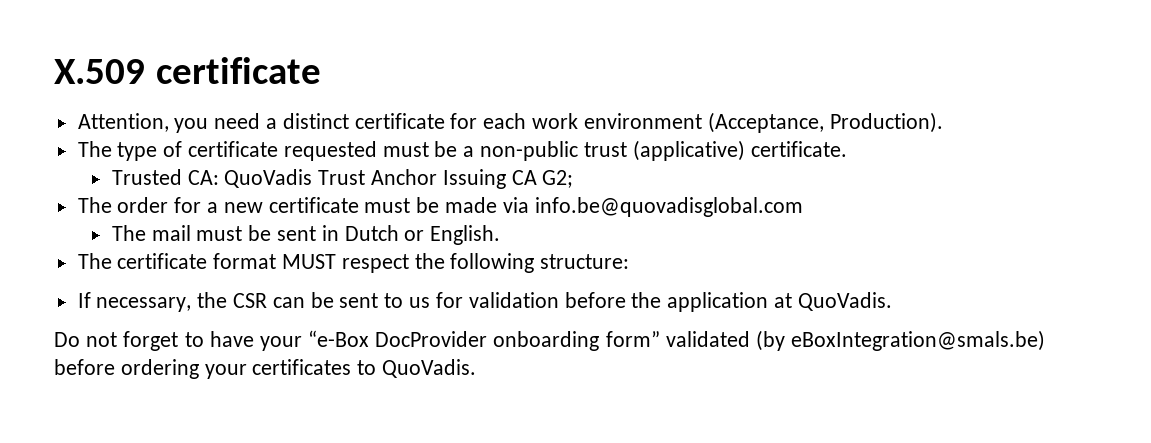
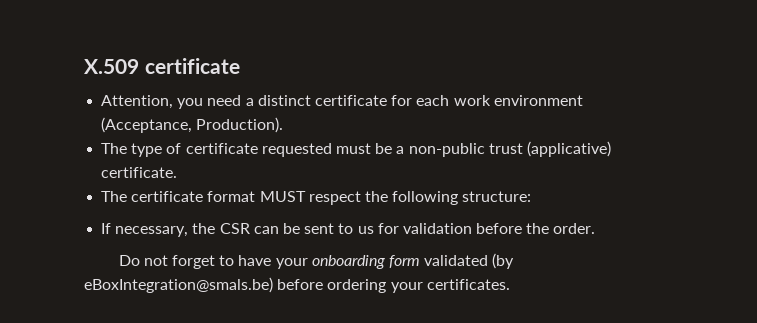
- Trusted CA: QuoVadis Trust Anchor Issuing CA G2;
- The order for a new certificate must be made via info.be@quovadisglobal.com
- The mail must be sent in Dutch or English.
- If necessary, the CSR can be sent to us for validation before the application at QuoVadis.
+ If necessary, the CSR can be sent to us for validation before the order.
- Do not forget to have your “e-Box DocProvider onboarding form” validated (by eBoxIntegration@smals.be) before ordering your certificates to QuoVadis.
+ Do not forget to have your onboarding form validated (by eBoxIntegration@smals.be) before ordering your certificates.

